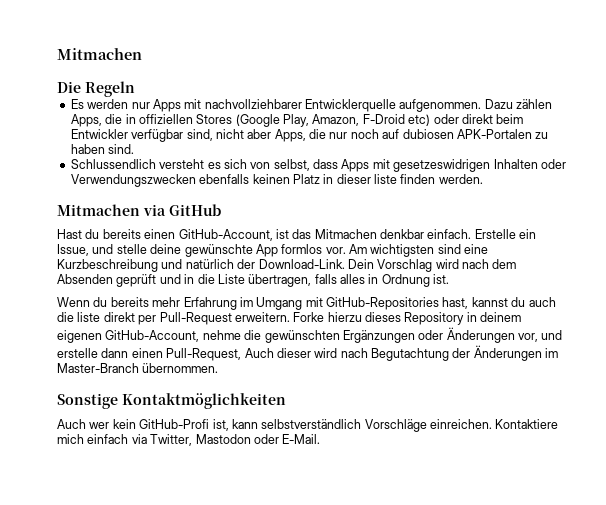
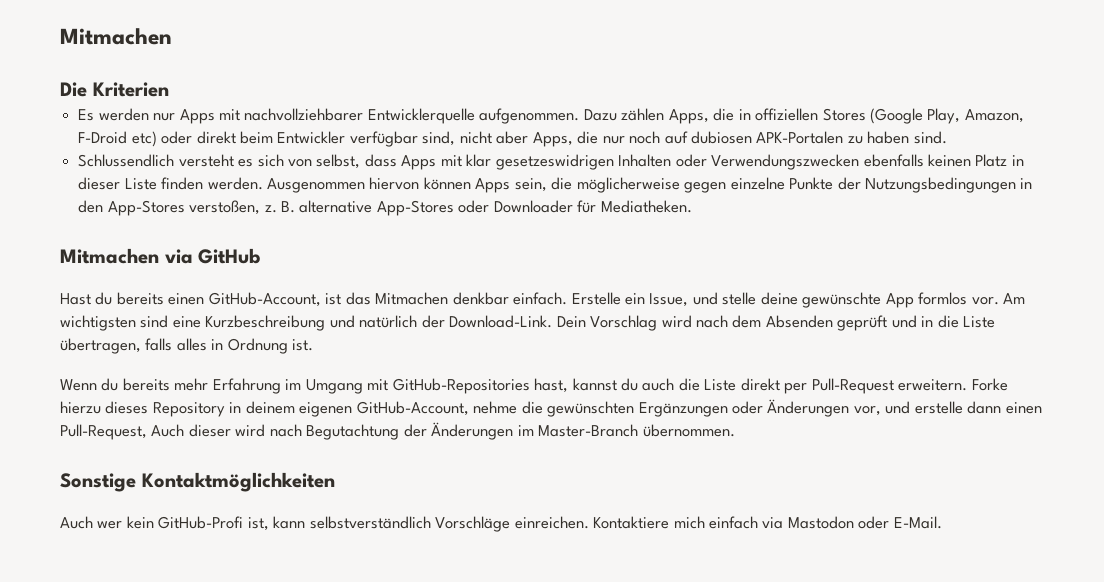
- Die Regeln
+ Die Kriterien
- Schlussendlich versteht es sich von selbst, dass Apps mit gesetzeswidrigen Inhalten oder Verwendungszwecken ebenfalls keinen Platz in dieser liste finden werden.
+ Schlussendlich versteht es sich von selbst, dass Apps mit klar gesetzeswidrigen Inhalten oder Verwendungszwecken ebenfalls keinen Platz in dieser Liste finden werden. Ausgenommen hiervon können Apps sein, die möglicherweise gegen einzelne Punkte der Nutzungsbedingungen in den App-Stores verstoßen, z. B. alternative App-Stores oder Downloader für Mediatheken.
- Wenn du bereits mehr Erfahrung im Umgang mit GitHub-Repositories hast, kannst du auch die liste direkt per Pull-Request erweitern.
+ Wenn du bereits mehr Erfahrung im Umgang mit GitHub-Repositories hast, kannst du auch die Liste direkt per Pull-Request erweitern.
- Kontaktiere mich einfach via Twitter, Mastodon oder E-Mail.
+ Kontaktiere mich einfach via Mastodon oder E-Mail.

